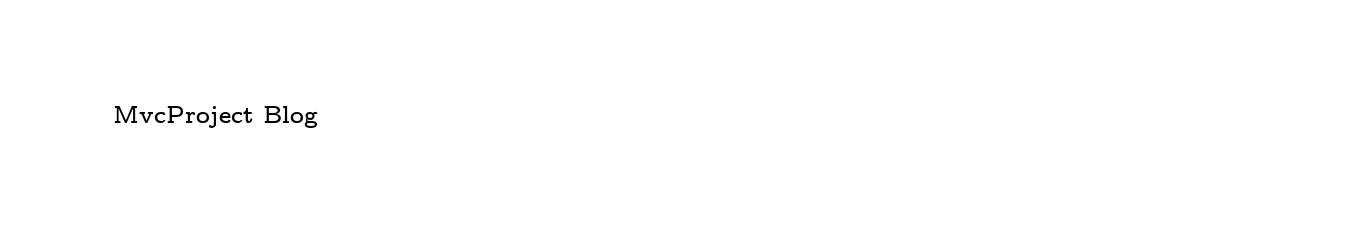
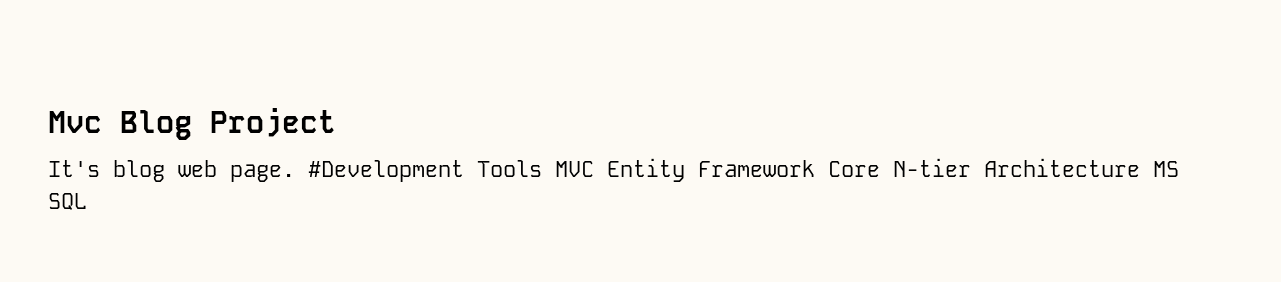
- MvcProject Blog
+ Mvc Blog Project
+ It's blog web page. #Development Tools MVC Entity Framework Core N-tier Architecture MS SQL

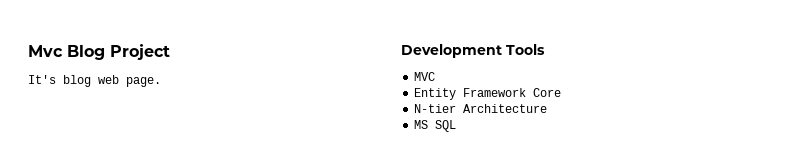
- It's blog web page. #Development Tools MVC Entity Framework Core N-tier Architecture MS SQL
+ It's blog web page.
+ Development Tools
+ MVC
+ Entity Framework Core
+ N-tier Architecture
+ MS SQL

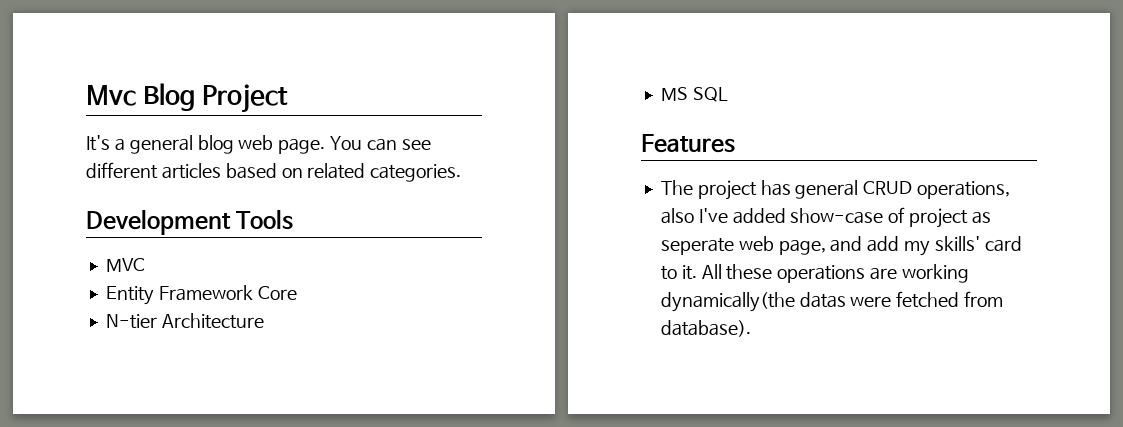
- It's blog web page.
+ It's a general blog web page. You can see different articles based on related categories.
+ Features
+ The project has general CRUD operations, also I've added show-case of project as seperate web page, and add my skills' card to it. All these operations are working dynamically(the datas were fetched from database).

